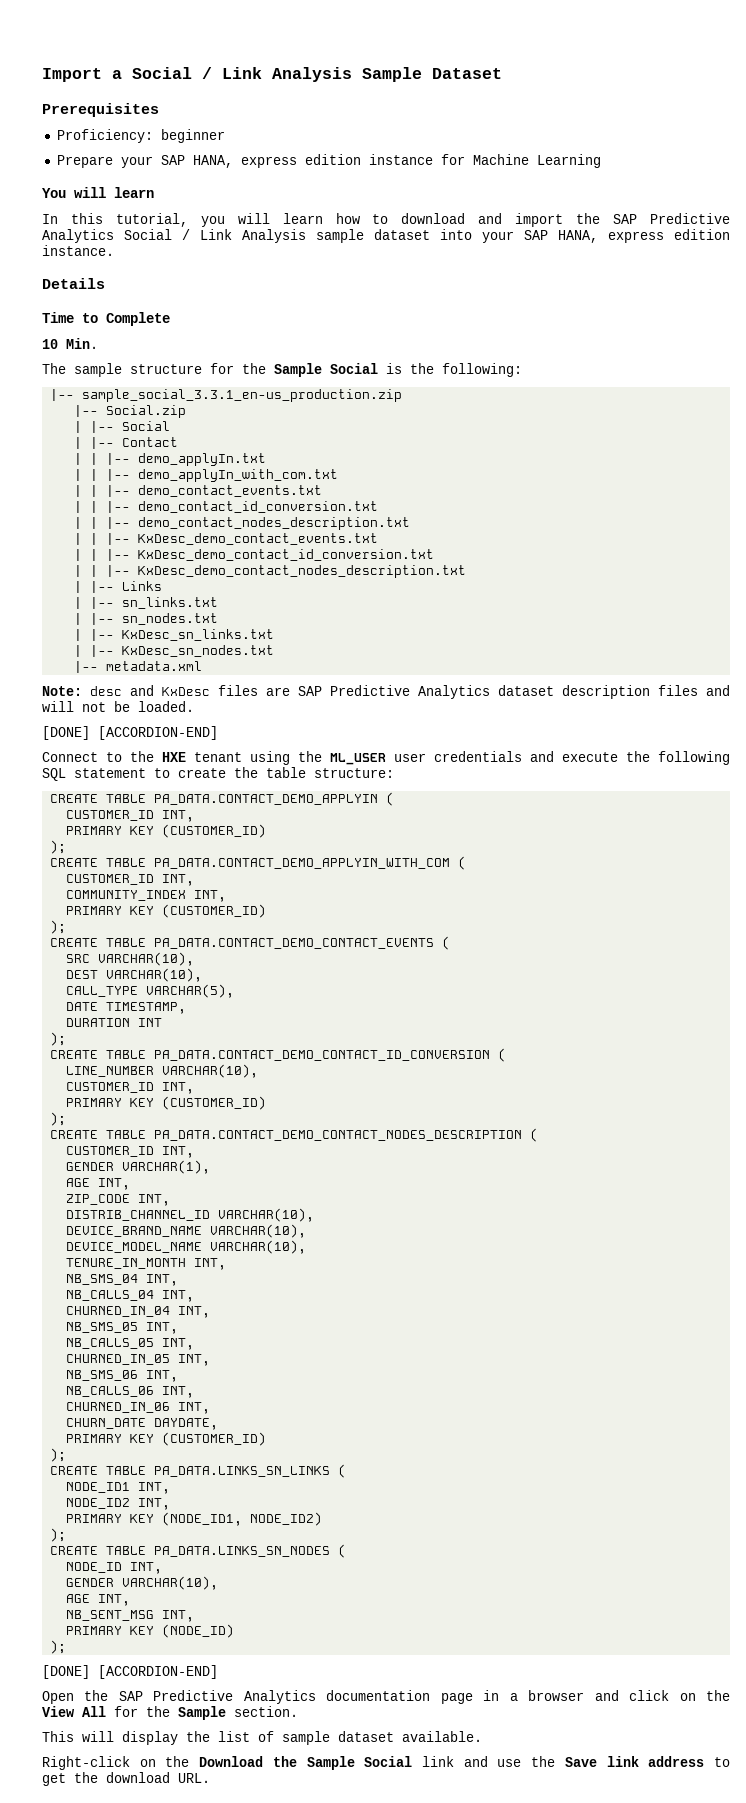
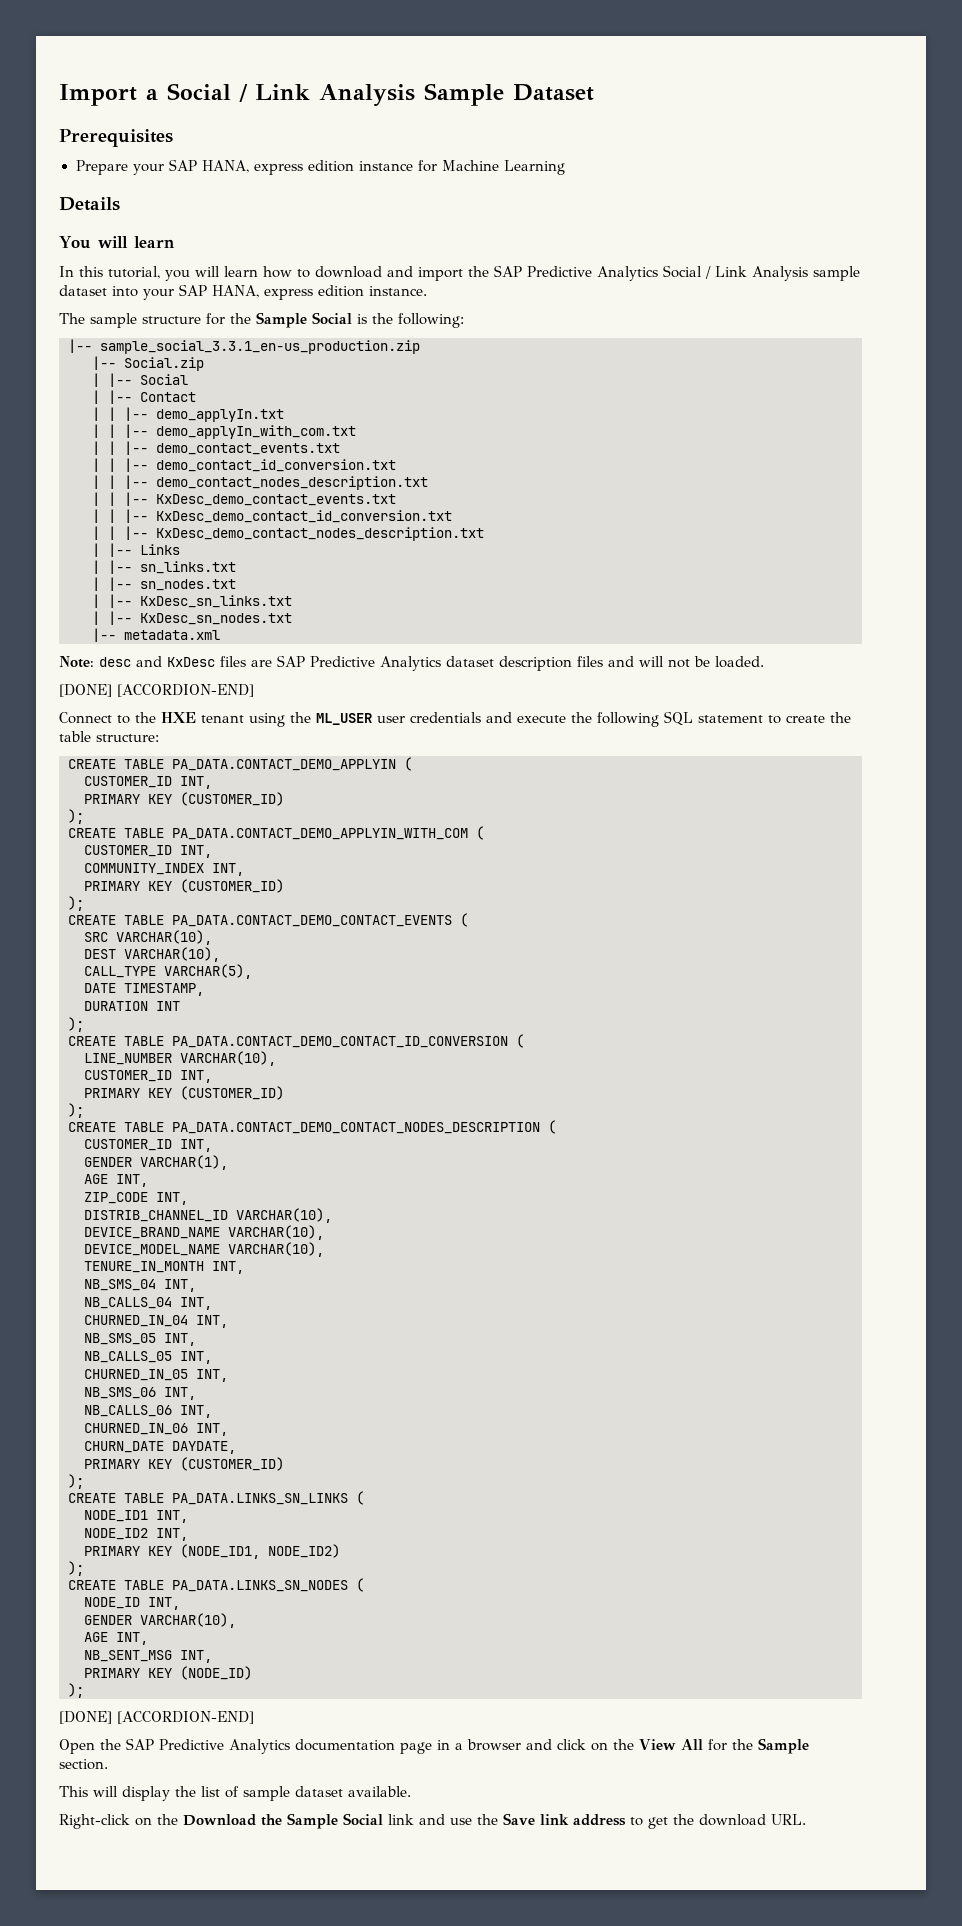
- Proficiency: beginner
+ Details
- Details
- Time to Complete
- 10 Min.

